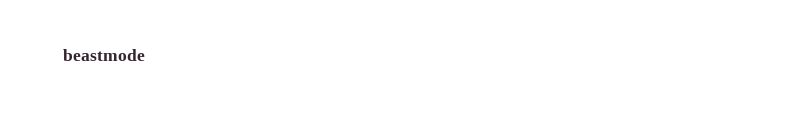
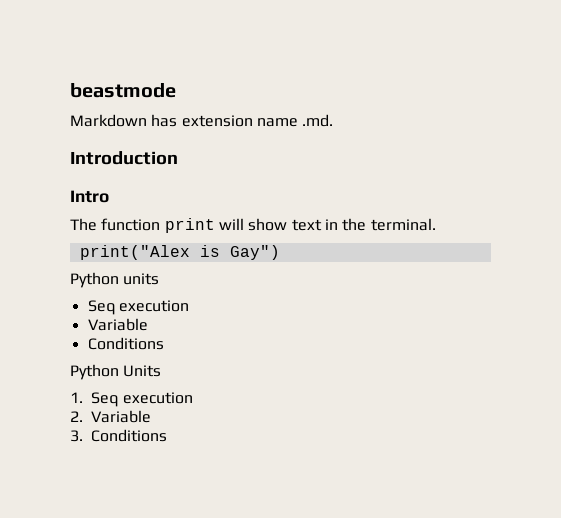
+ Markdown has extension name .md.
+ Introduction
+ Intro
+ The function print will show text in the terminal.
+ print("Alex is Gay")
+ Python units
+ Seq execution
+ Variable
+ Conditions
+ Python Units
+ 1. Seq execution
+ 2. Variable
+ 3. Conditions

